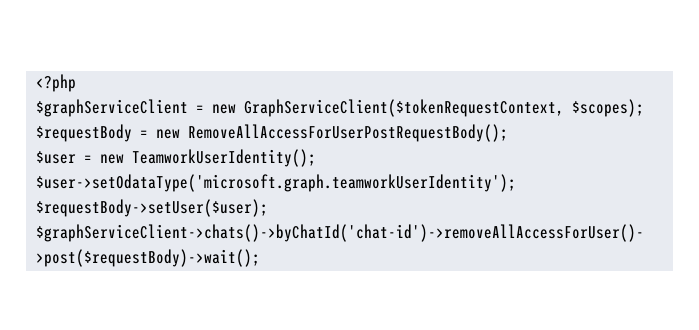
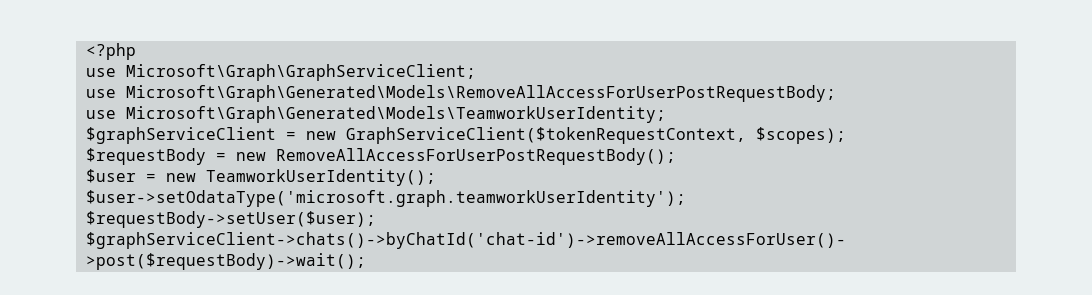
+ use Microsoft\Graph\GraphServiceClient;
+ use Microsoft\Graph\Generated\Models\RemoveAllAccessForUserPostRequestBody;
+ use Microsoft\Graph\Generated\Models\TeamworkUserIdentity;

